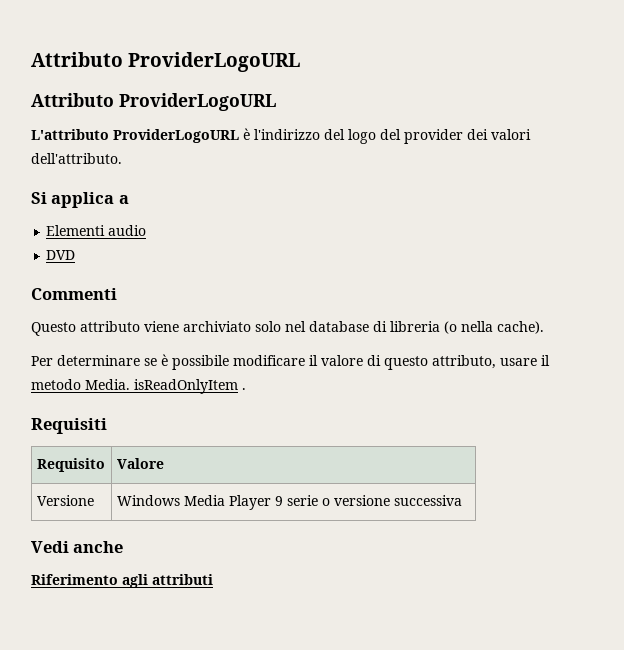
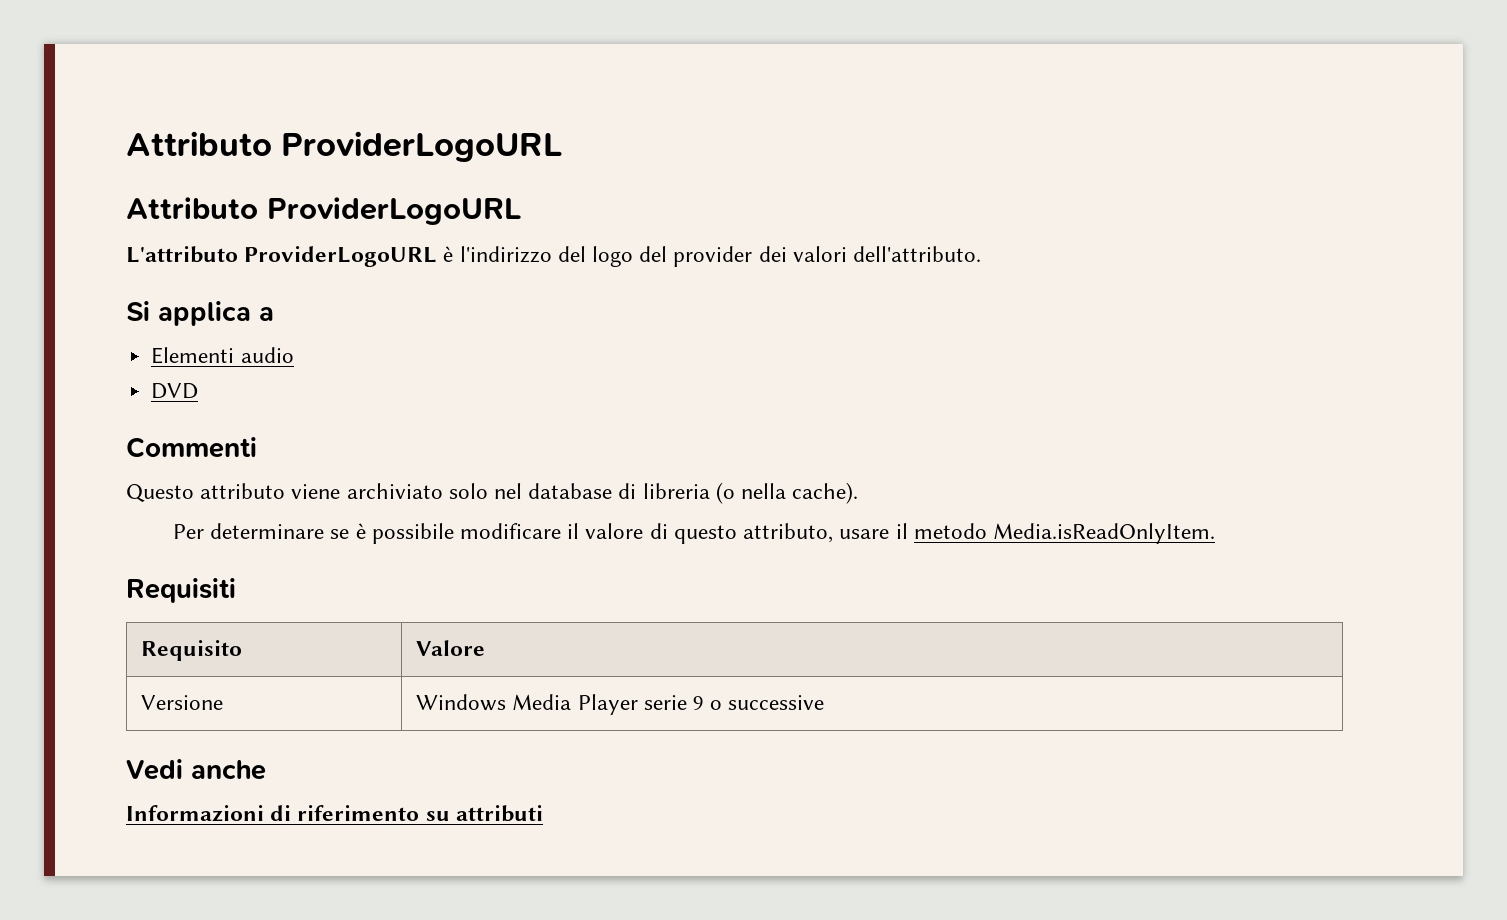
- Per determinare se è possibile modificare il valore di questo attributo, usare il metodo Media. isReadOnlyItem .
+ Per determinare se è possibile modificare il valore di questo attributo, usare il metodo Media.isReadOnlyItem.
- Versione | Windows Media Player 9 serie o versione successiva
+ Versione | Windows Media Player serie 9 o successive
  Vedi anche
- Riferimento agli attributi
+ Informazioni di riferimento su attributi

